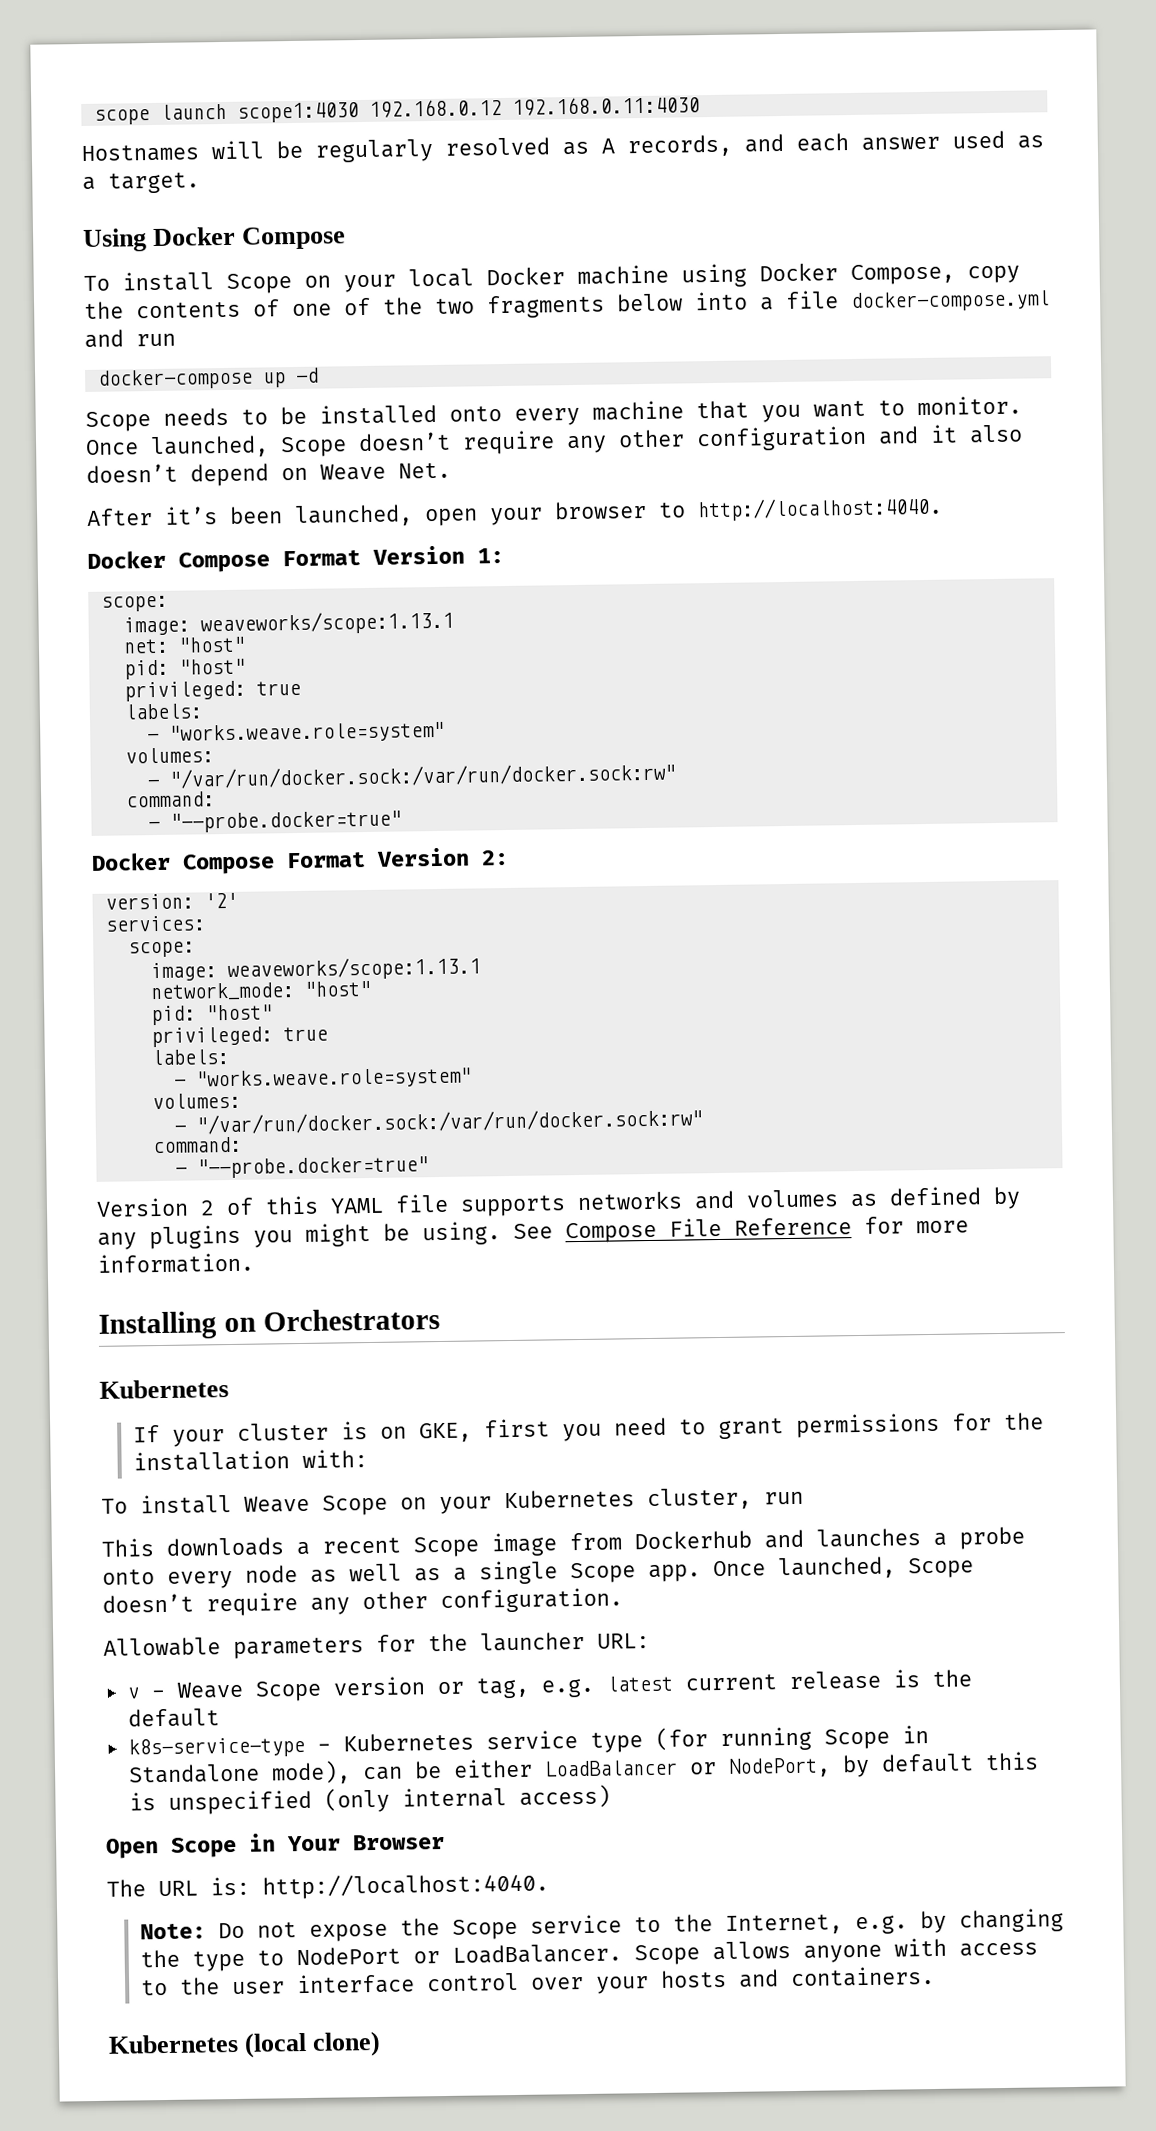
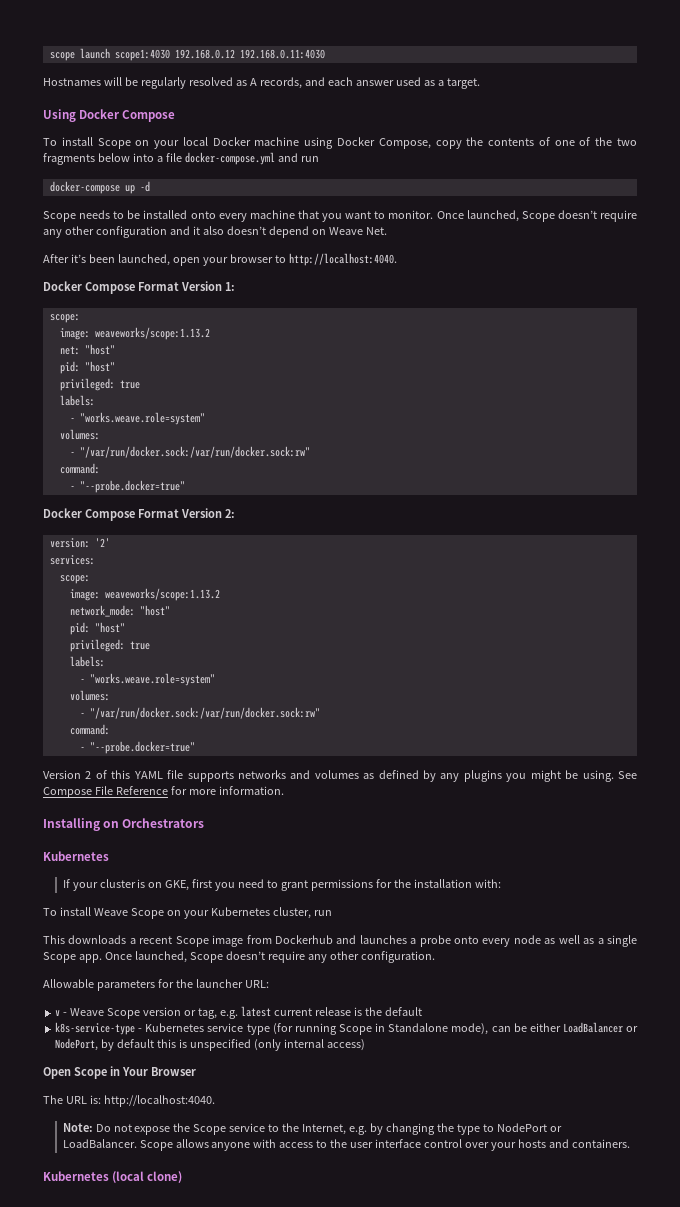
  Docker Compose Format Version 1:
  scope:
- image: weaveworks/scope:1.13.1
+ image: weaveworks/scope:1.13.2
  services:
  scope:
- image: weaveworks/scope:1.13.1
+ image: weaveworks/scope:1.13.2

